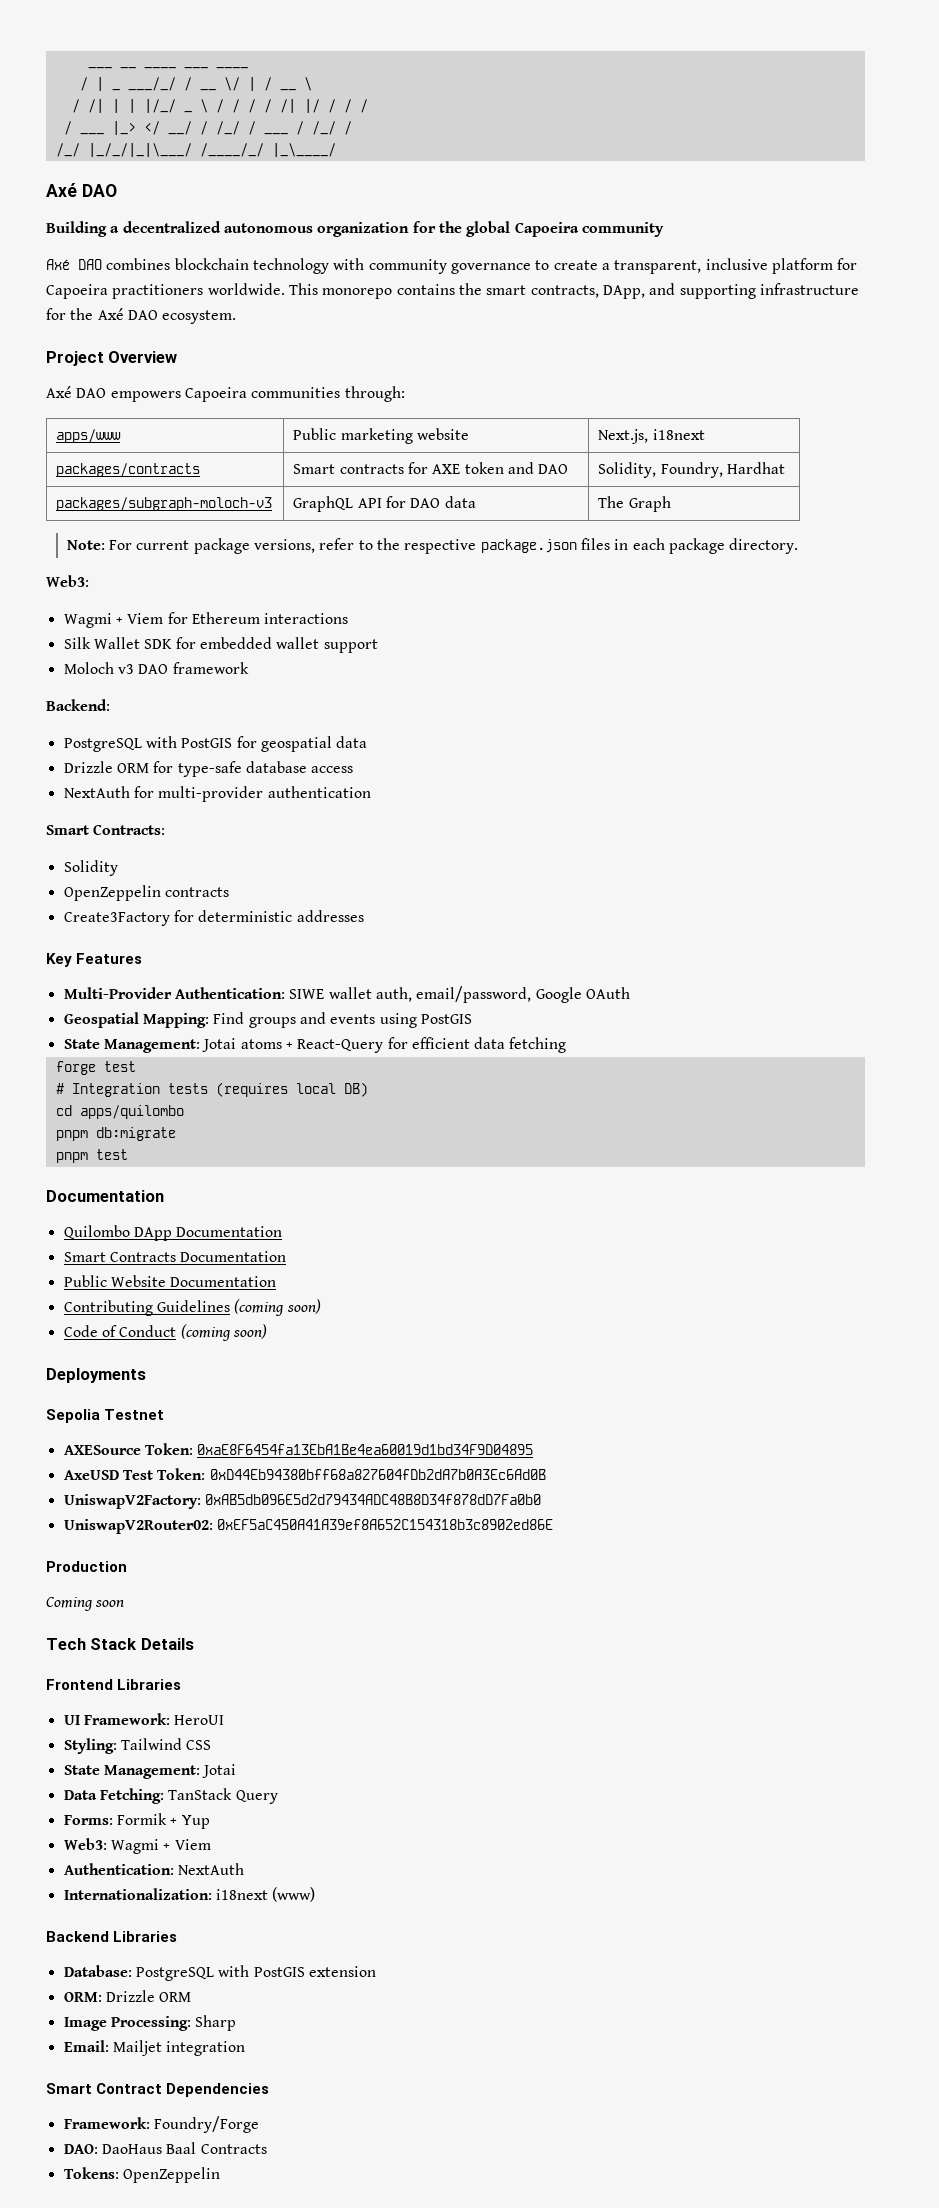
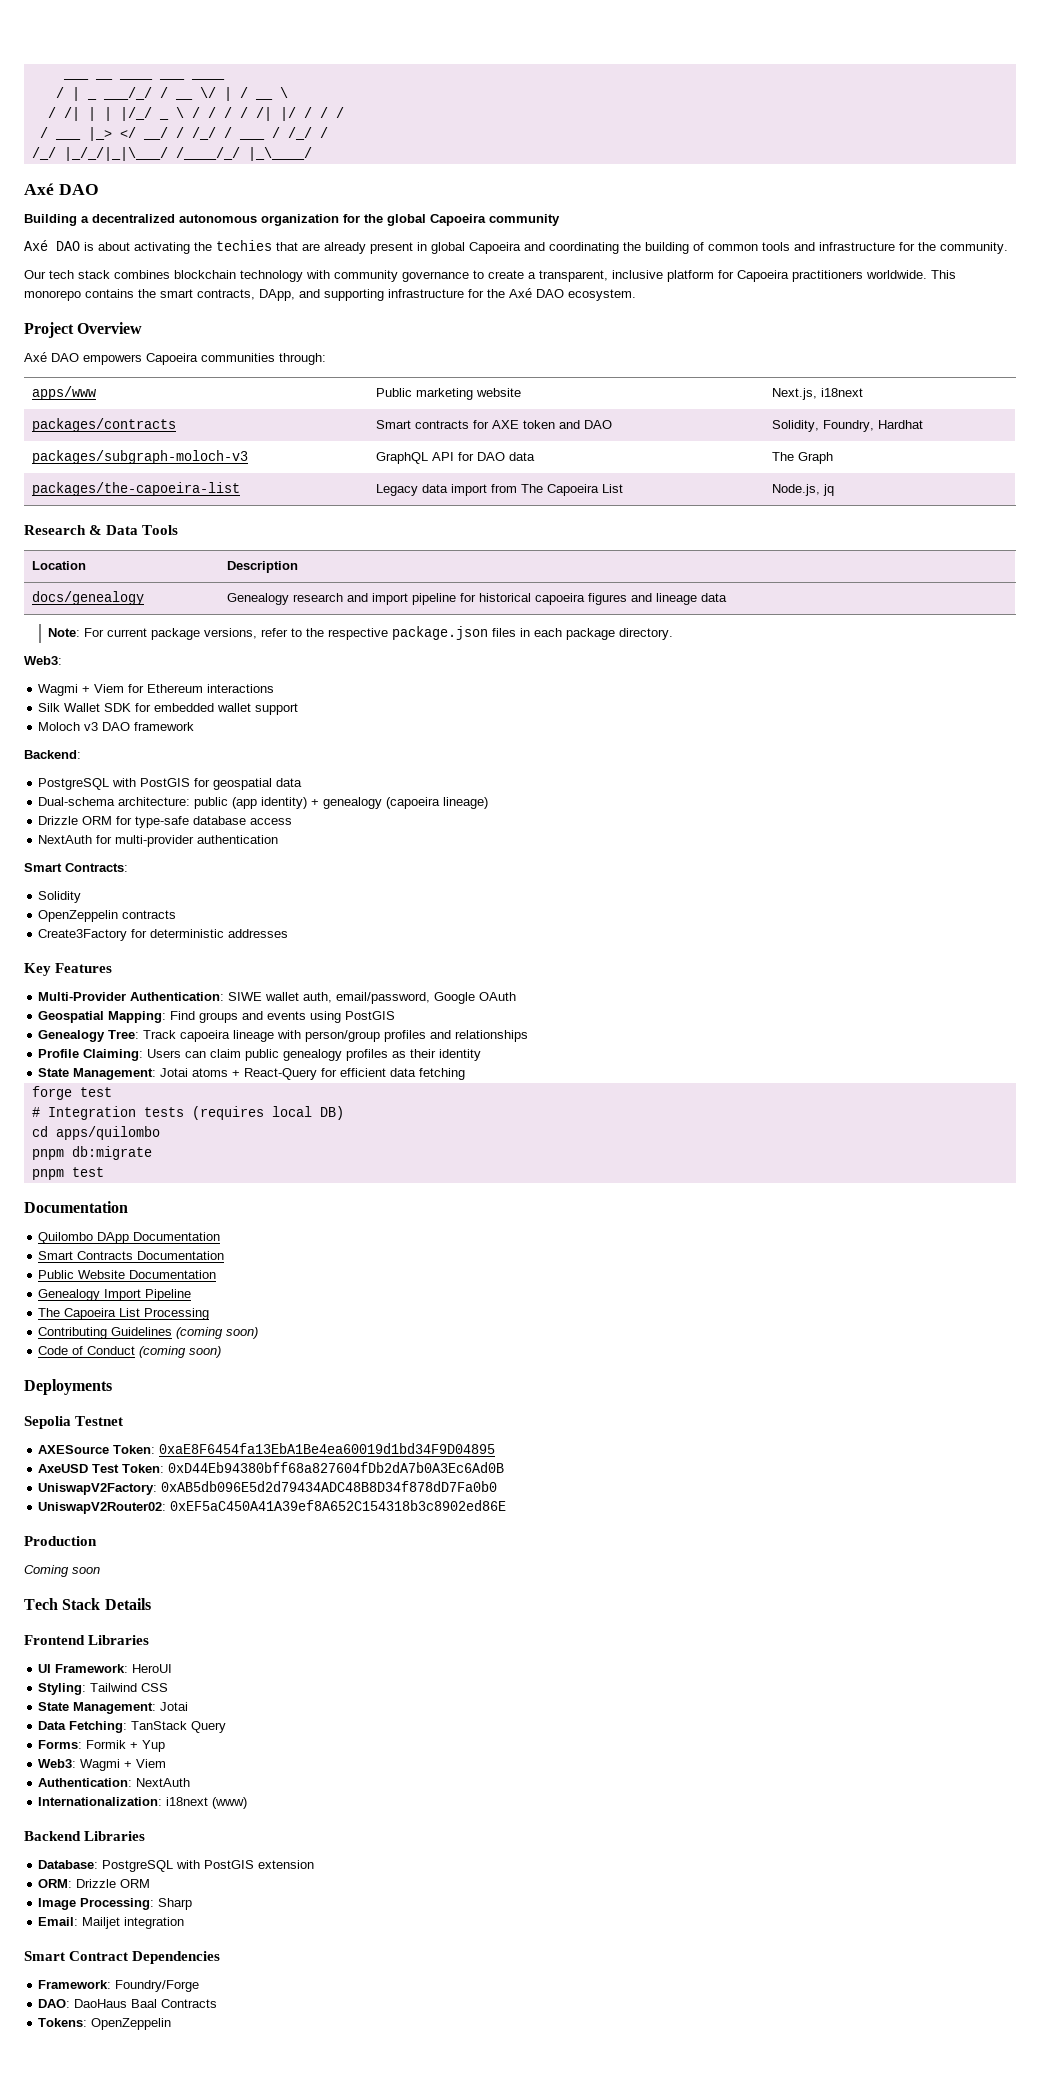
- Axé DAO combines blockchain technology with community governance to create a transparent, inclusive platform for Capoeira practitioners worldwide.
+ Axé DAO is about activating the techies that are already present in global Capoeira and coordinating the building of common tools and infrastructure for the community.
+ Our tech stack combines blockchain technology with community governance to create a transparent, inclusive platform for Capoeira practitioners worldwide.
+ packages/the-capoeira-list | Legacy data import from The Capoeira List | Node.js, jq
+ Research & Data Tools
+ Location | Description
+ docs/genealogy | Genealogy research and import pipeline for historical capoeira figures and lineage data
+ Dual-schema architecture: public (app identity) + genealogy (capoeira lineage)
+ Genealogy Tree: Track capoeira lineage with person/group profiles and relationships
+ Profile Claiming: Users can claim public genealogy profiles as their identity
+ Genealogy Import Pipeline
+ The Capoeira List Processing

